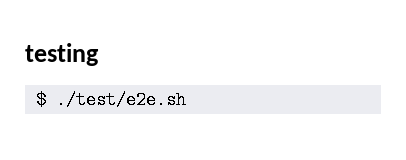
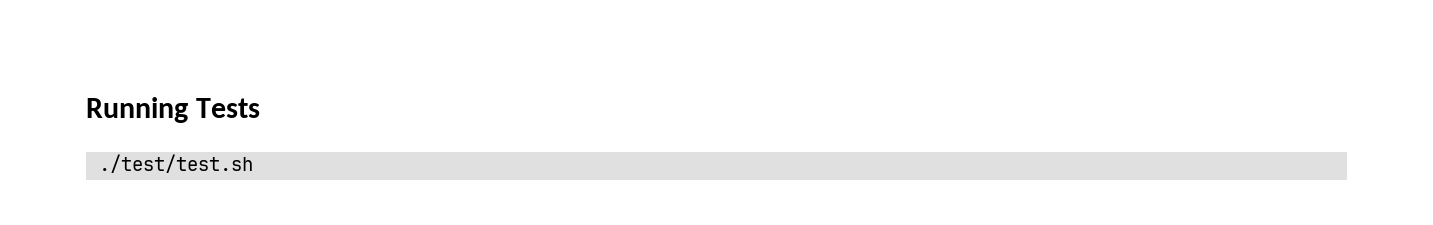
- testing
- $ ./test/e2e.sh
+ Running Tests
+ ./test/test.sh

